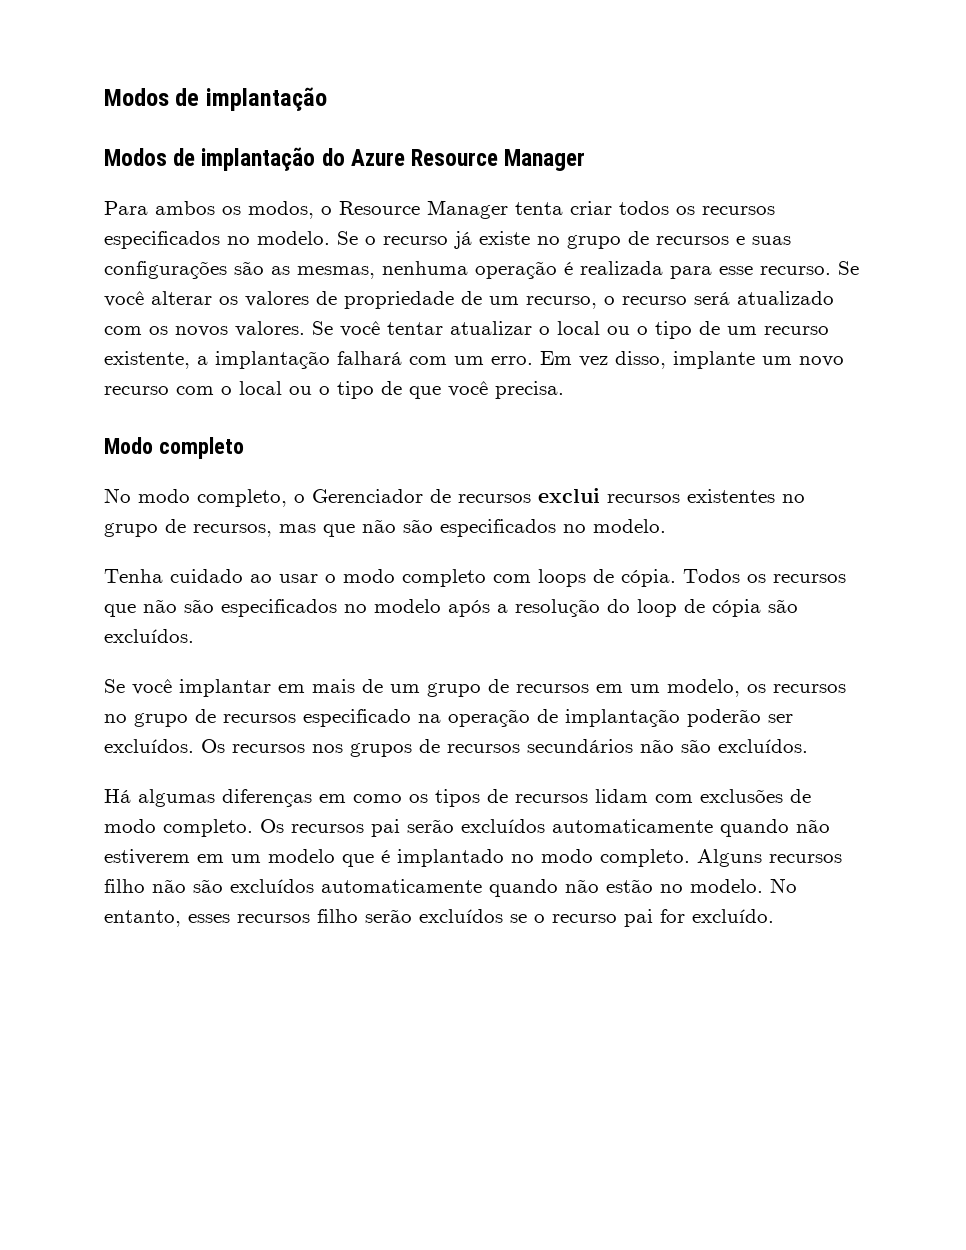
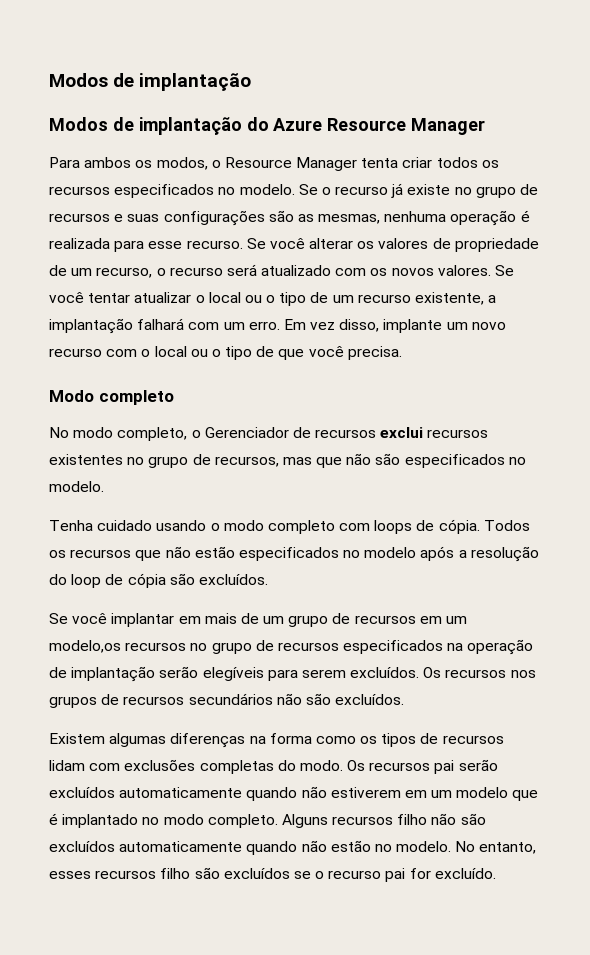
- Tenha cuidado ao usar o modo completo com loops de cópia.
+ Tenha cuidado usando o modo completo com loops de cópia.
- Todos os recursos que não são especificados no modelo após a resolução do loop de cópia são excluídos.
+ Todos os recursos que não estão especificados no modelo após a resolução do loop de cópia são excluídos.
- Se você implantar em mais de um grupo de recursos em um modelo, os recursos no grupo de recursos especificado na operação de implantação poderão ser excluídos.
+ Se você implantar em mais de um grupo de recursos em um modelo,os recursos no grupo de recursos especificados na operação de implantação serão elegíveis para serem excluídos.
- Há algumas diferenças em como os tipos de recursos lidam com exclusões de modo completo.
+ Existem algumas diferenças na forma como os tipos de recursos lidam com exclusões completas do modo.
- No entanto, esses recursos filho serão excluídos se o recurso pai for excluído.
+ No entanto, esses recursos filho são excluídos se o recurso pai for excluído.

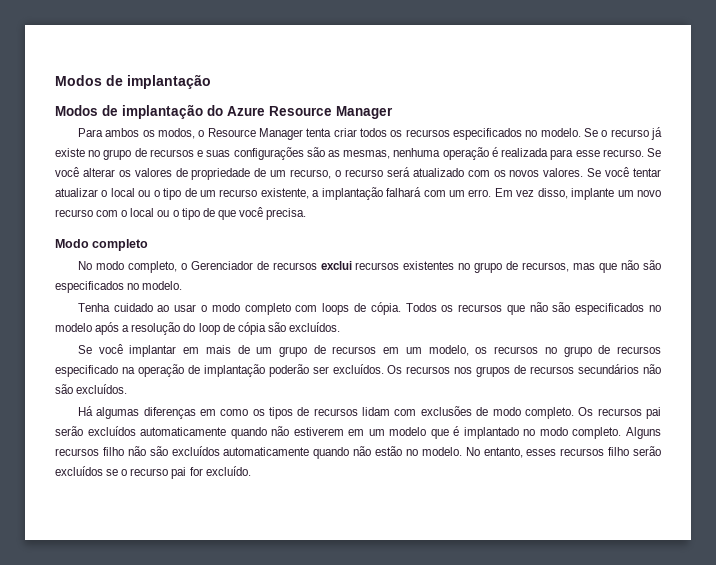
- Tenha cuidado usando o modo completo com loops de cópia.
+ Tenha cuidado ao usar o modo completo com loops de cópia.
- Todos os recursos que não estão especificados no modelo após a resolução do loop de cópia são excluídos.
+ Todos os recursos que não são especificados no modelo após a resolução do loop de cópia são excluídos.
- Se você implantar em mais de um grupo de recursos em um modelo,os recursos no grupo de recursos especificados na operação de implantação serão elegíveis para serem excluídos.
+ Se você implantar em mais de um grupo de recursos em um modelo, os recursos no grupo de recursos especificado na operação de implantação poderão ser excluídos.
- Existem algumas diferenças na forma como os tipos de recursos lidam com exclusões completas do modo.
+ Há algumas diferenças em como os tipos de recursos lidam com exclusões de modo completo.
- No entanto, esses recursos filho são excluídos se o recurso pai for excluído.
+ No entanto, esses recursos filho serão excluídos se o recurso pai for excluído.

